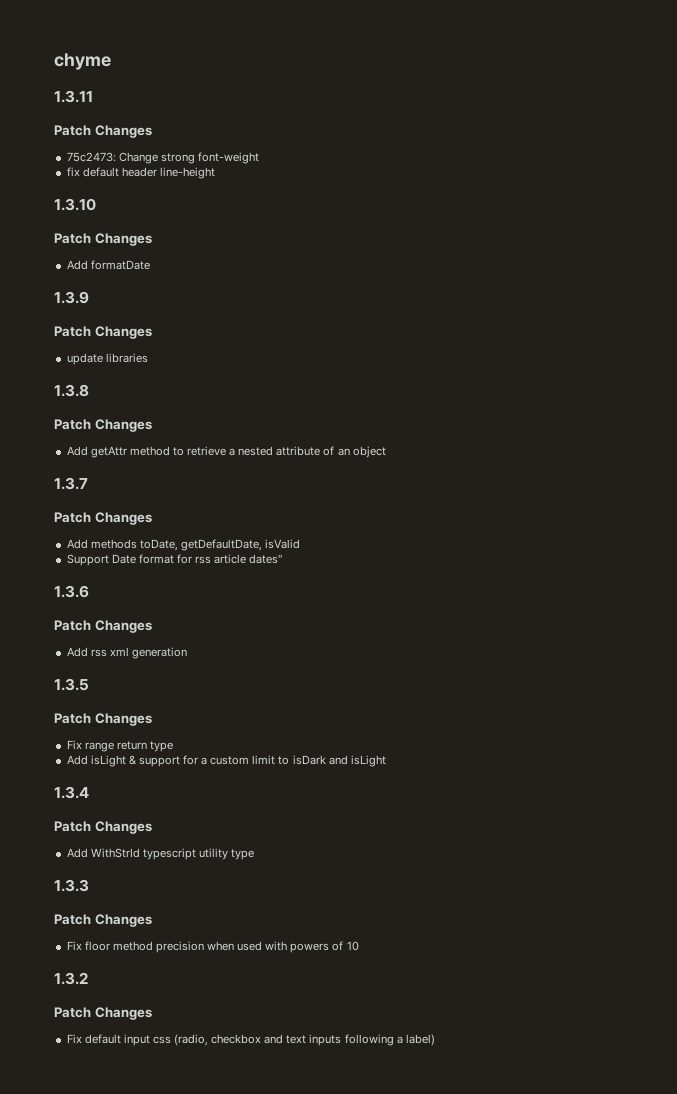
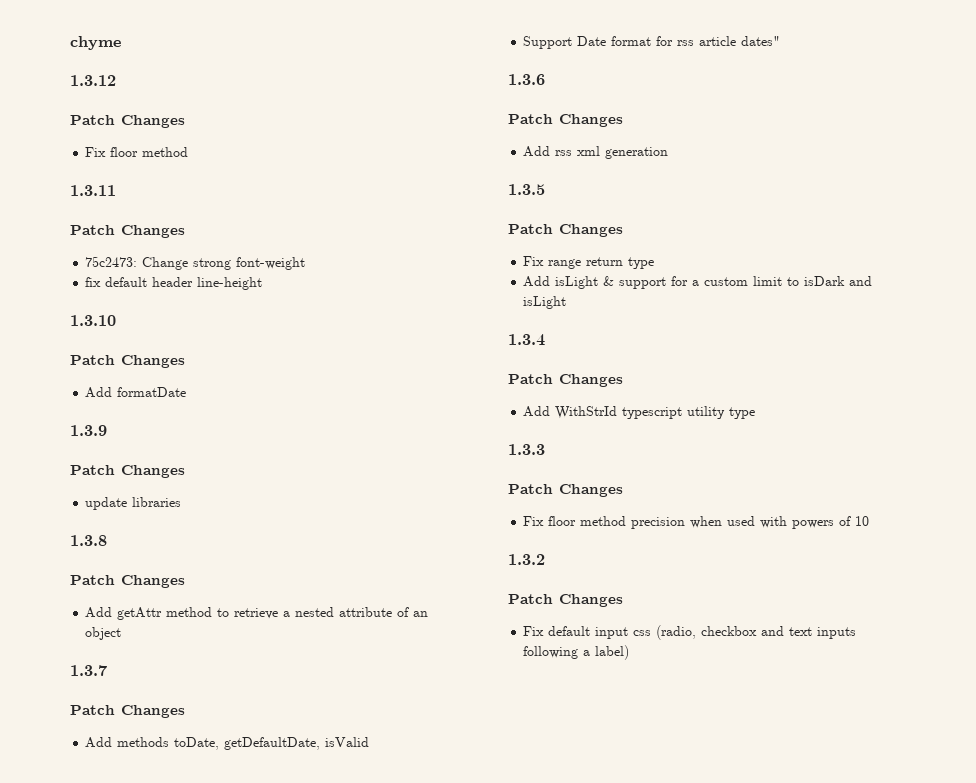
+ 1.3.12
+ Patch Changes
+ Fix floor method

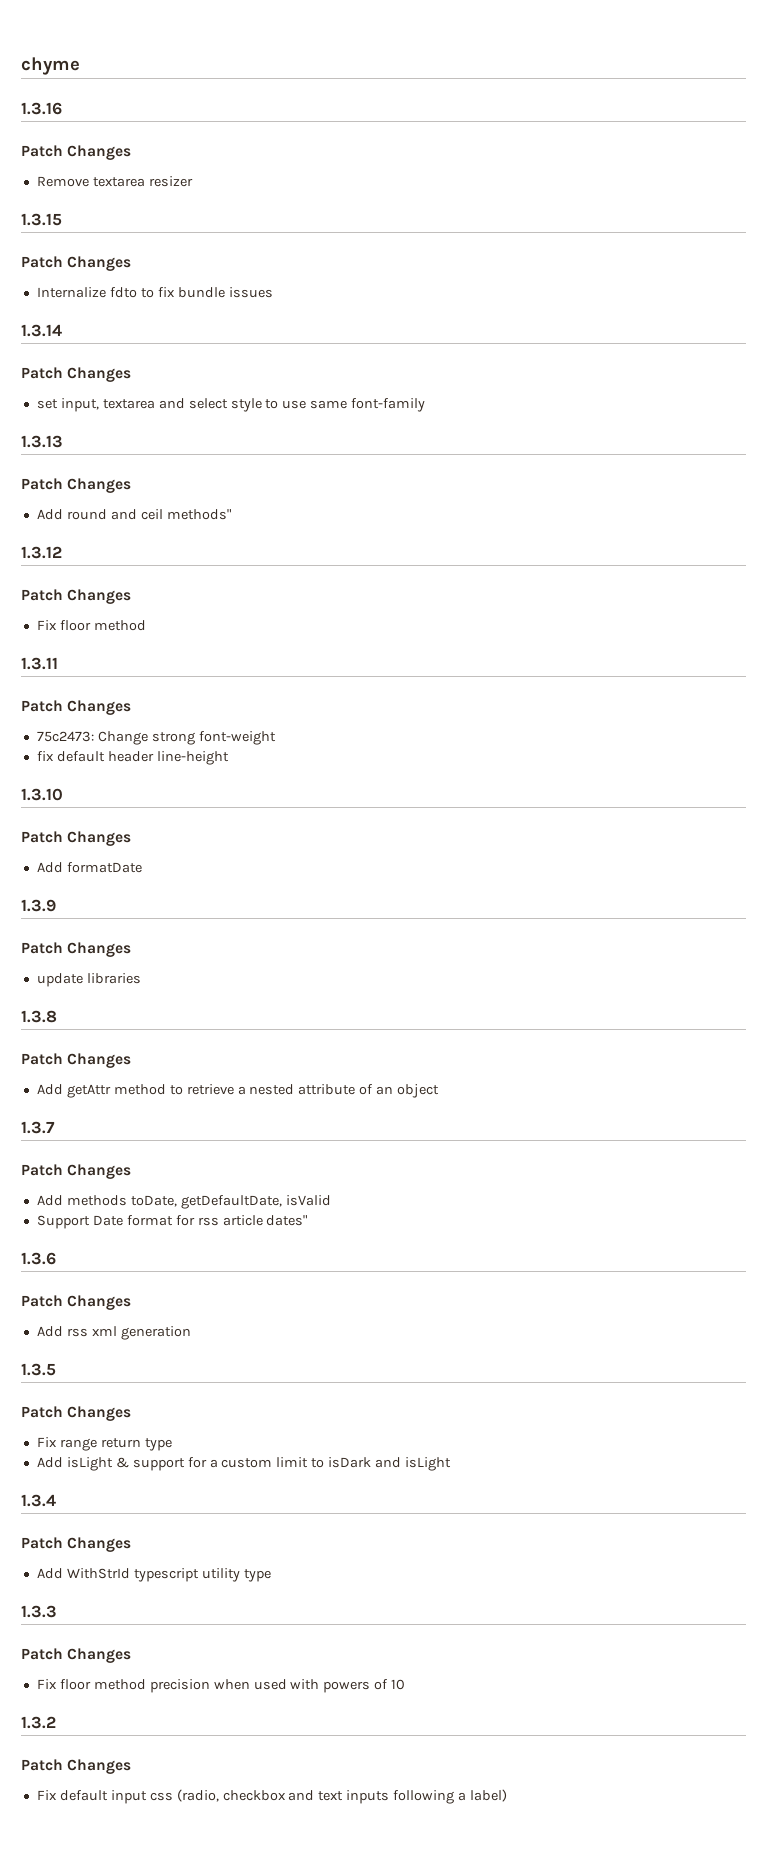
+ 1.3.16
+ Patch Changes
+ Remove textarea resizer
+ 1.3.15
+ Patch Changes
+ Internalize fdto to fix bundle issues
+ 1.3.14
+ Patch Changes
+ set input, textarea and select style to use same font-family
+ 1.3.13
+ Patch Changes
+ Add round and ceil methods"

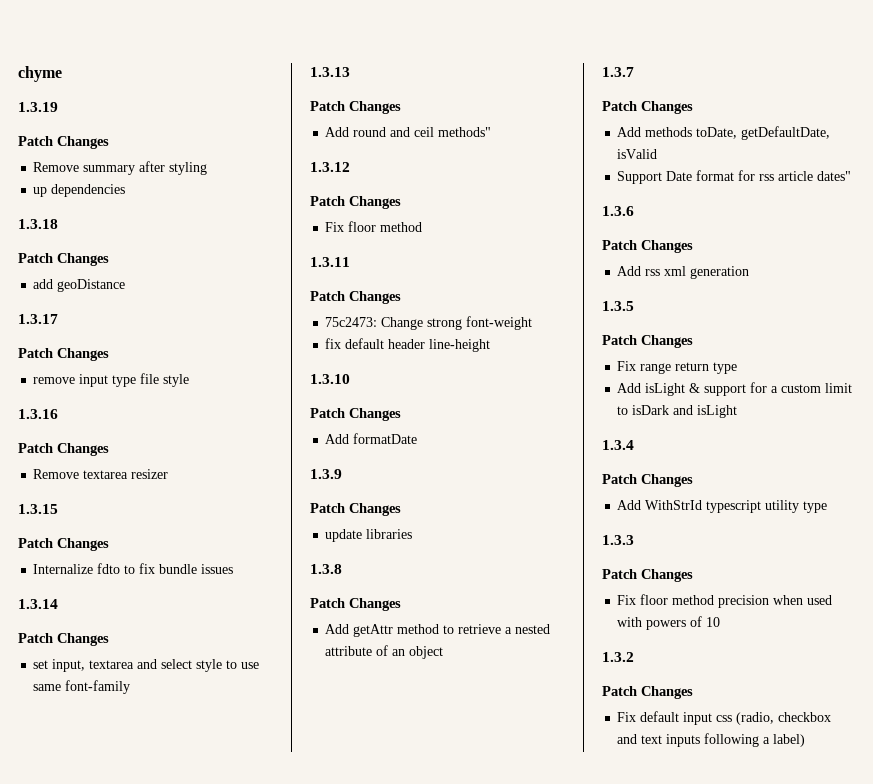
+ 1.3.19
+ Patch Changes
+ Remove summary after styling
+ up dependencies
+ 1.3.18
+ Patch Changes
+ add geoDistance
+ 1.3.17
+ Patch Changes
+ remove input type file style

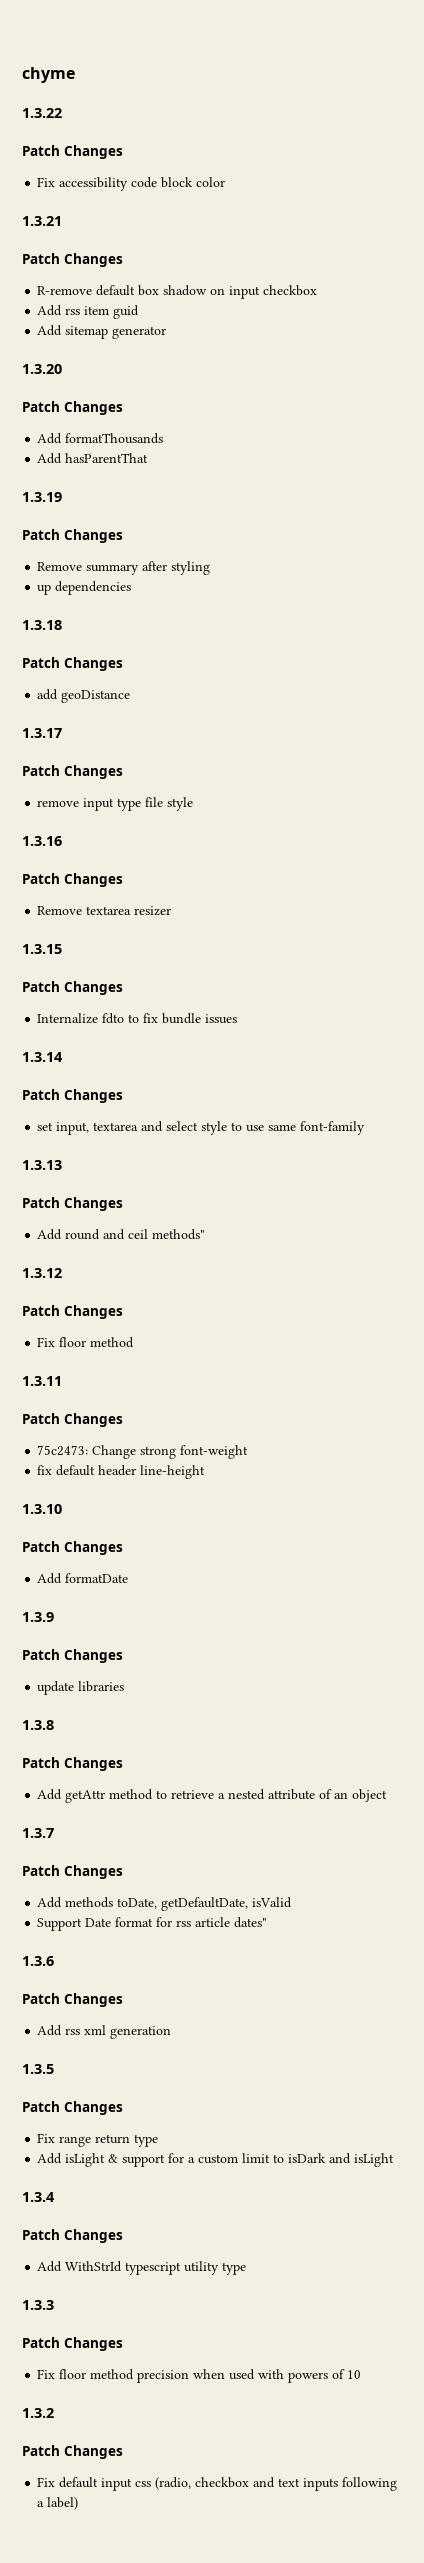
+ 1.3.22
+ Patch Changes
+ Fix accessibility code block color
+ 1.3.21
+ Patch Changes
+ R-remove default box shadow on input checkbox
+ Add rss item guid
+ Add sitemap generator
+ 1.3.20
+ Patch Changes
+ Add formatThousands
+ Add hasParentThat

